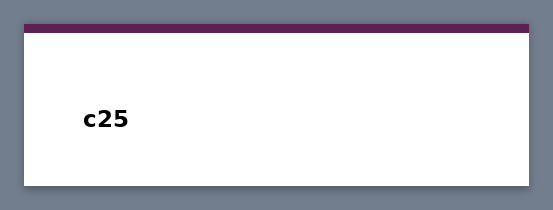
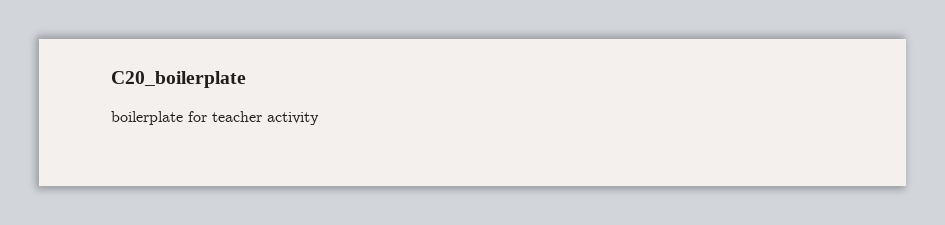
- c25
+ C20_boilerplate
+ boilerplate for teacher activity

